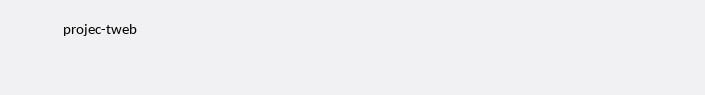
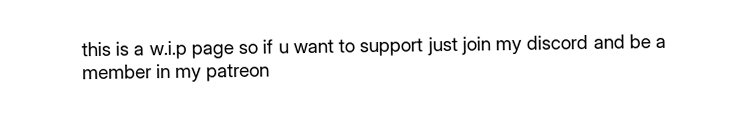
- projec-tweb
+ this is a w.i.p page so if u want to support just join my discord and be a member in my patreon

